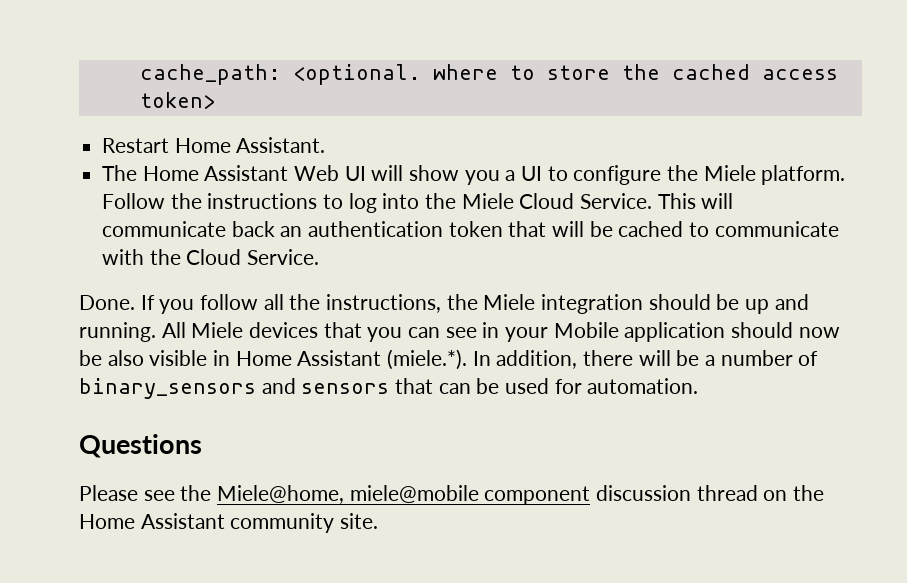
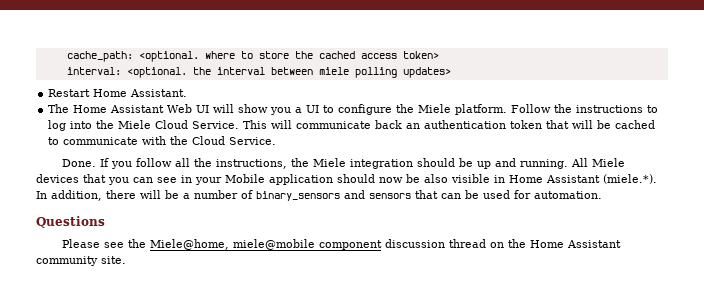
+ interval: <optional. the interval between miele polling updates>

